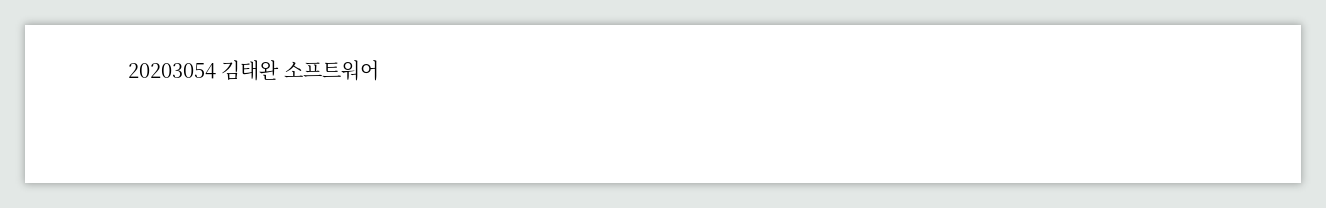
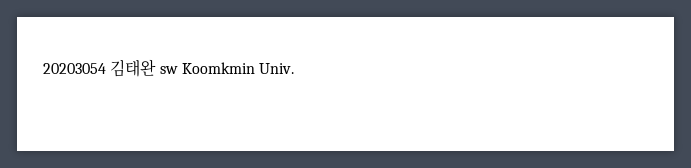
- 20203054 김태완 소프트워어
+ 20203054 김태완 sw Koomkmin Univ.

